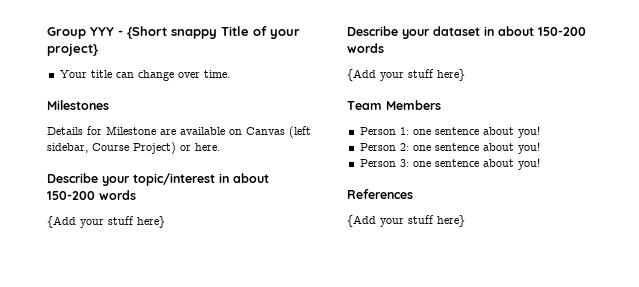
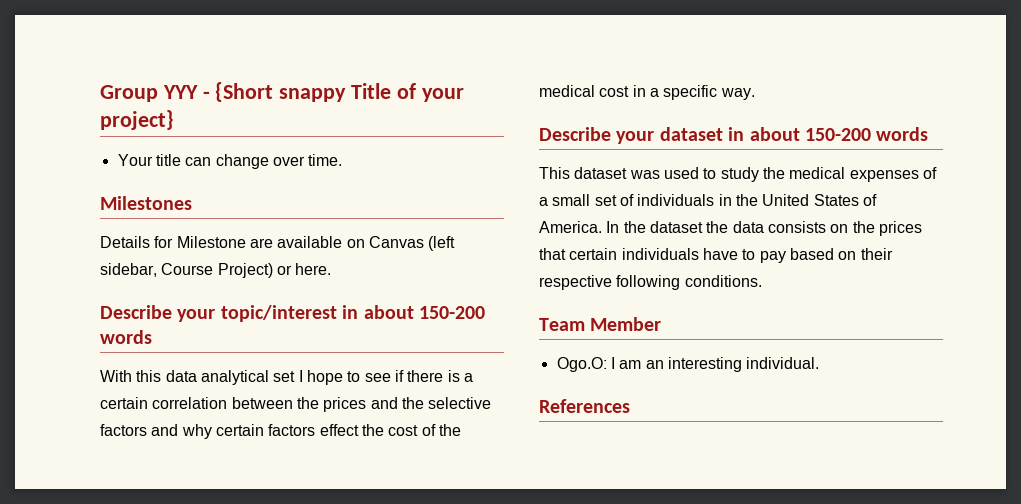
  Describe your topic/interest in about 150-200 words
- {Add your stuff here}
+ With this data analytical set I hope to see if there is a certain correlation between the prices and the selective factors and why certain factors effect the cost of the medical cost in a specific way.
  Describe your dataset in about 150-200 words
- {Add your stuff here}
- Team Members
- Person 1: one sentence about you!
- Person 2: one sentence about you!
- Person 3: one sentence about you!
+ This dataset was used to study the medical expenses of a small set of individuals in the United States of America. In the dataset the data consists on the prices that certain individuals have to pay based on their respective following conditions.
+ Team Member
+ Ogo.O: I am an interesting individual.
  References
- {Add your stuff here}

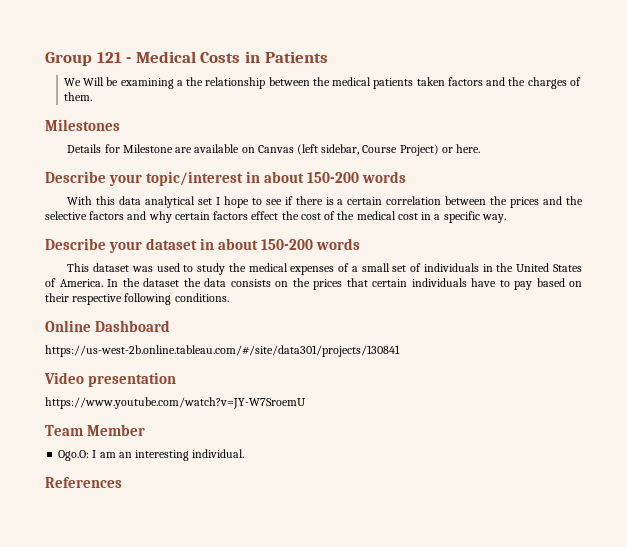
- Group YYY - {Short snappy Title of your project}
- Your title can change over time.
+ Group 121 - Medical Costs in Patients
+ We Will be examining a the relationship between the medical patients taken factors and the charges of them.
+ Online Dashboard
+ https://us-west-2b.online.tableau.com/#/site/data301/projects/130841
+ Video presentation
+ https://www.youtube.com/watch?v=JY-W7SroemU

